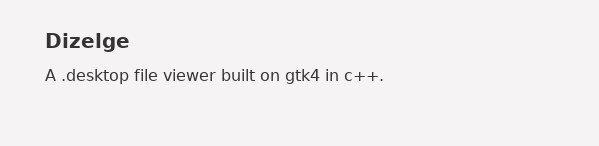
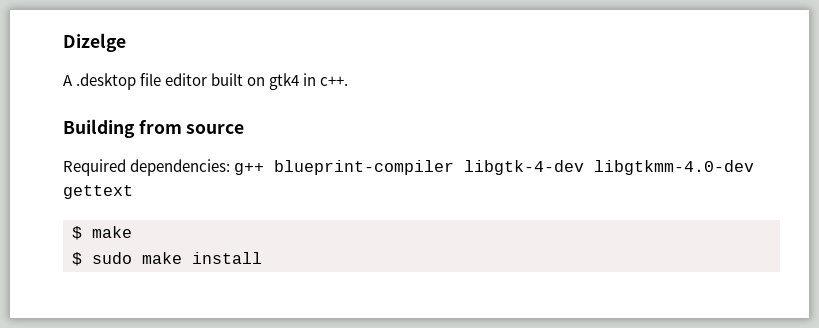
- A .desktop file viewer built on gtk4 in c++.
+ A .desktop file editor built on gtk4 in c++.
+ Building from source
+ Required dependencies: g++ blueprint-compiler libgtk-4-dev libgtkmm-4.0-dev gettext
+ $ make
+ $ sudo make install

